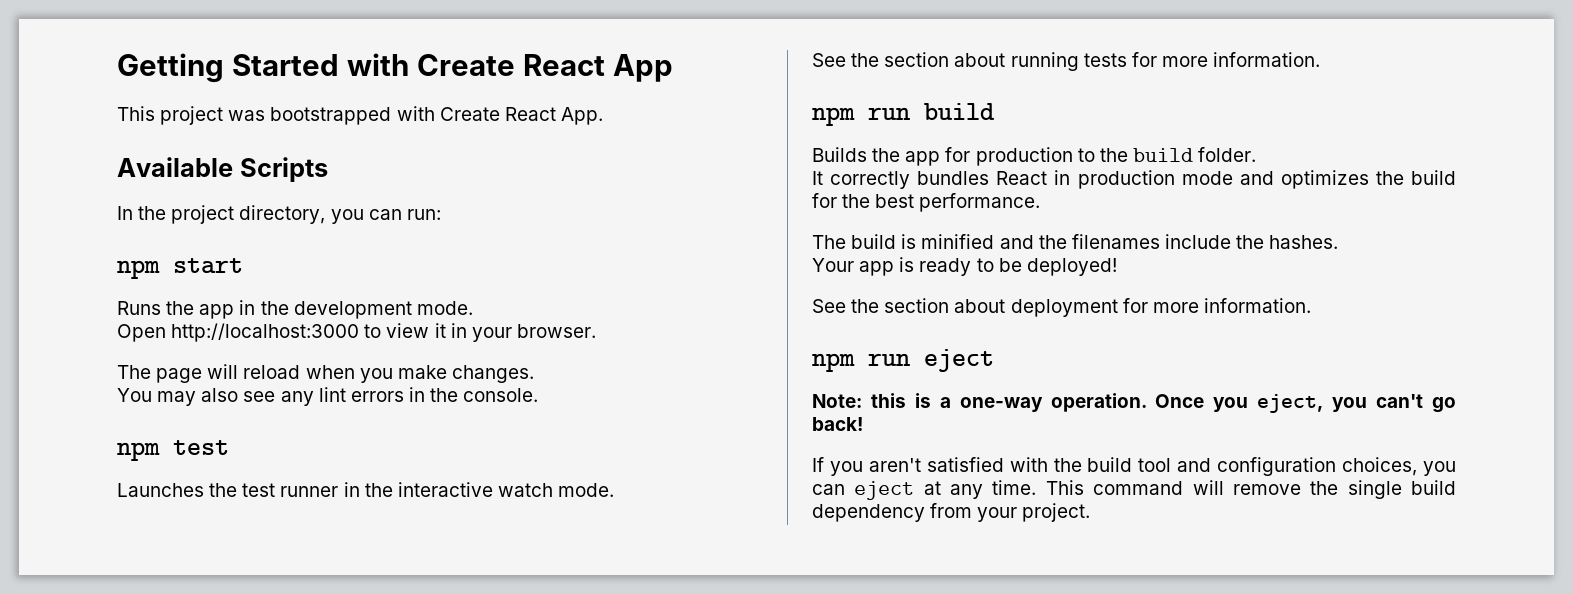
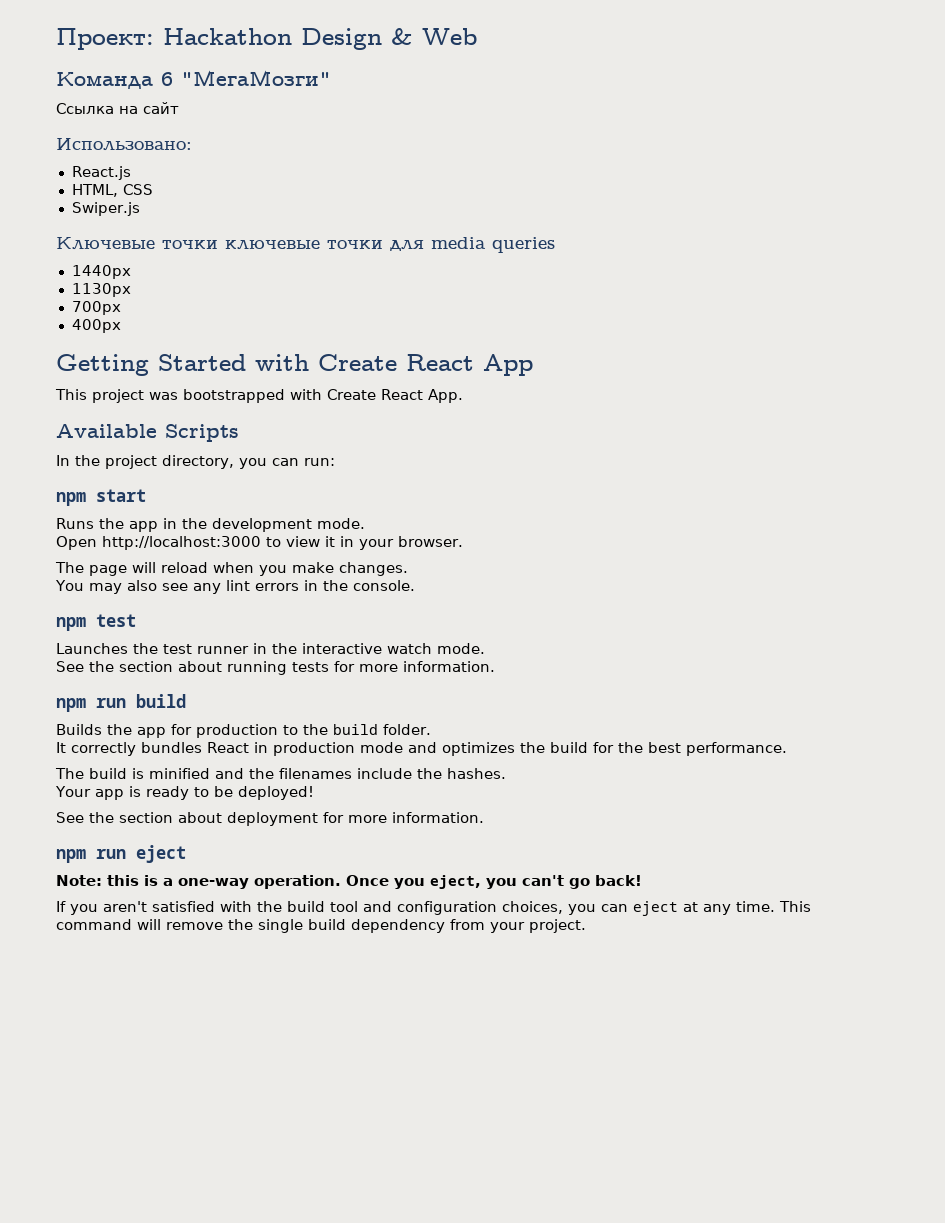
+ Проект: Hackathon Design & Web
+ Команда 6 "МегаМозги"
+ Ссылка на сайт
+ Использовано:
+ React.js
+ HTML, CSS
+ Swiper.js
+ Ключевые точки ключевые точки для media queries
+ 1440px
+ 1130px
+ 700px
+ 400px

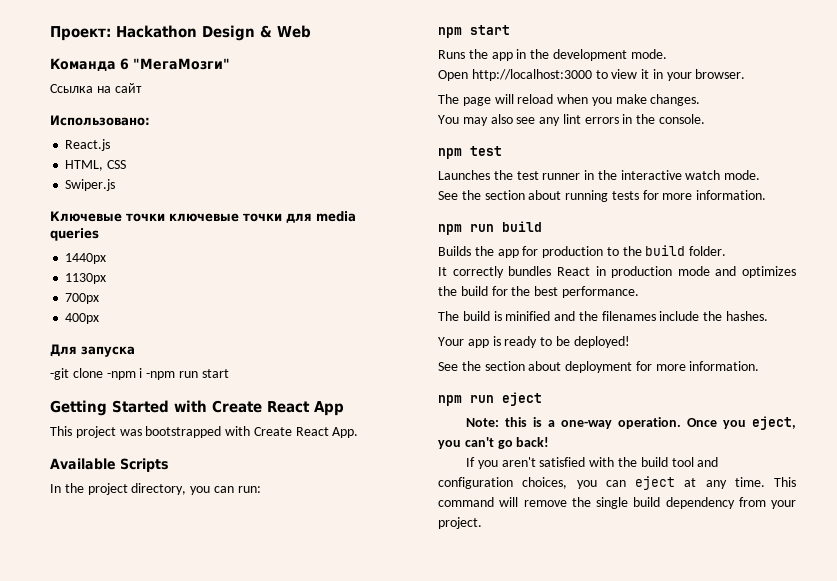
+ Для запуска
+ -git clone -npm i -npm run start

